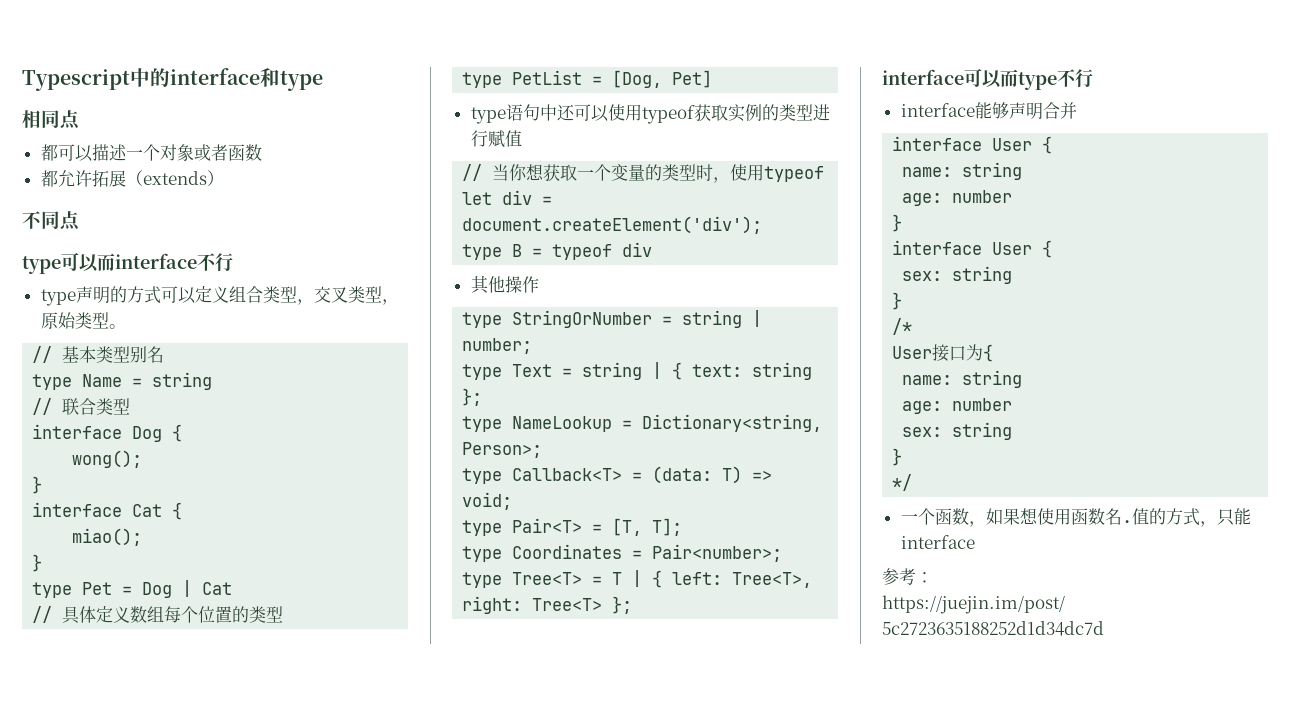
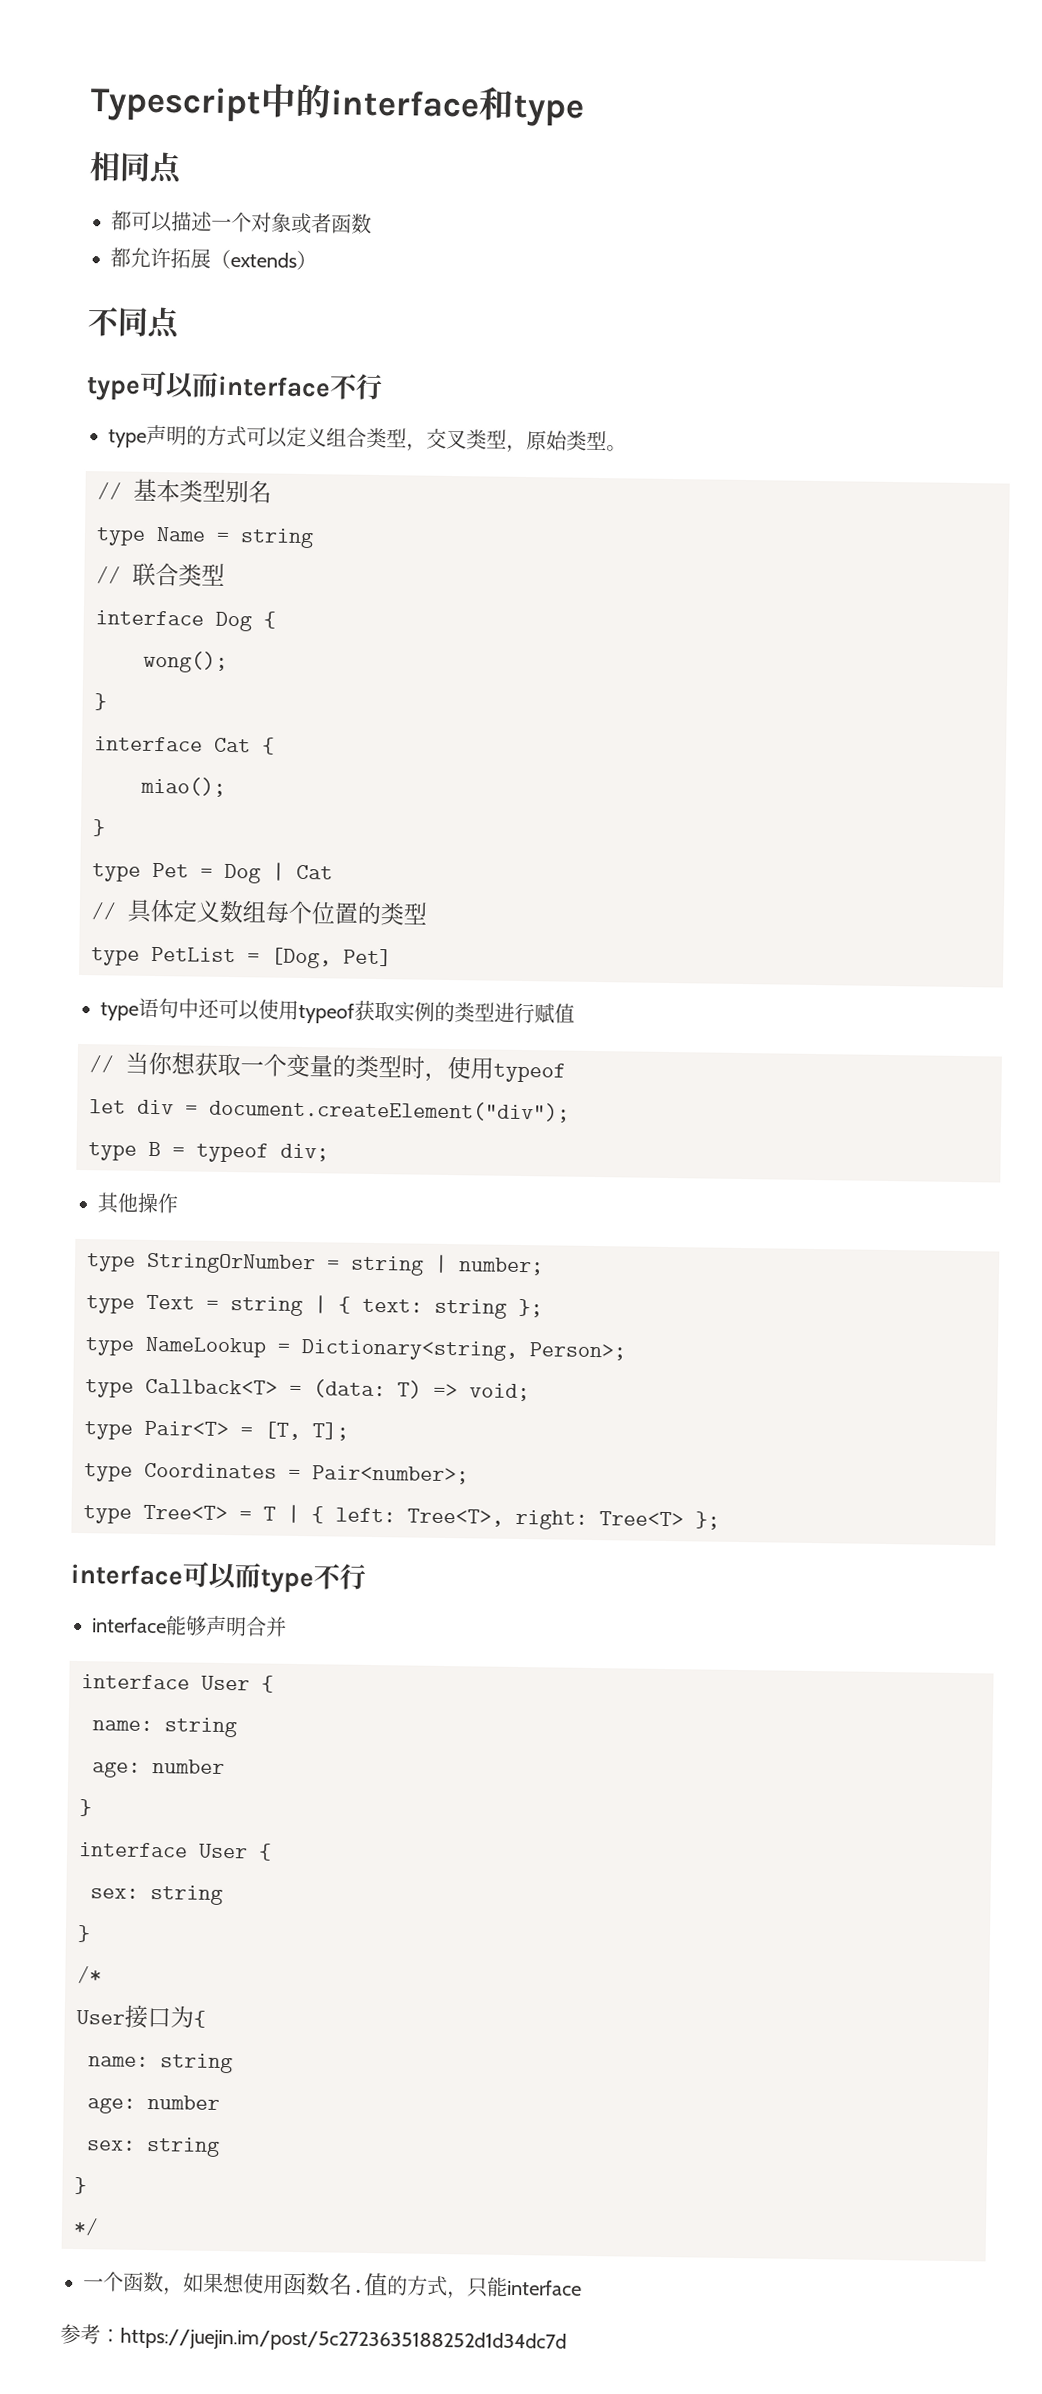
- let div = document.createElement('div');
+ let div = document.createElement("div");
- type B = typeof div
+ type B = typeof div;

